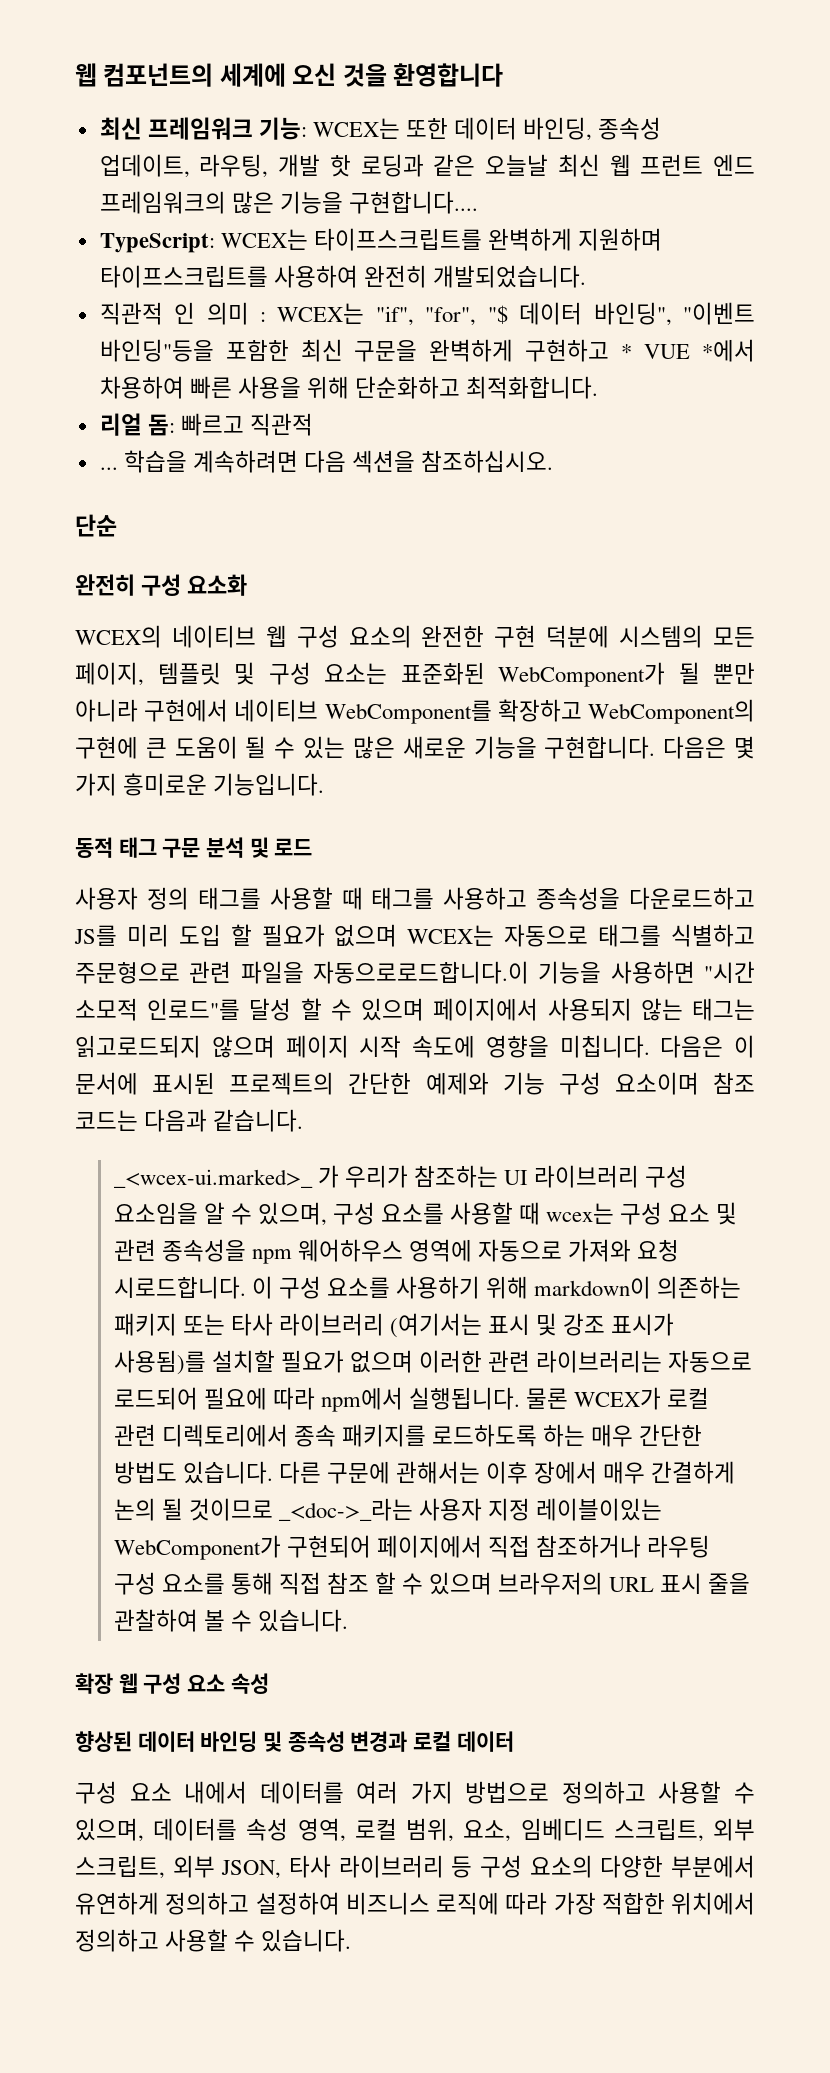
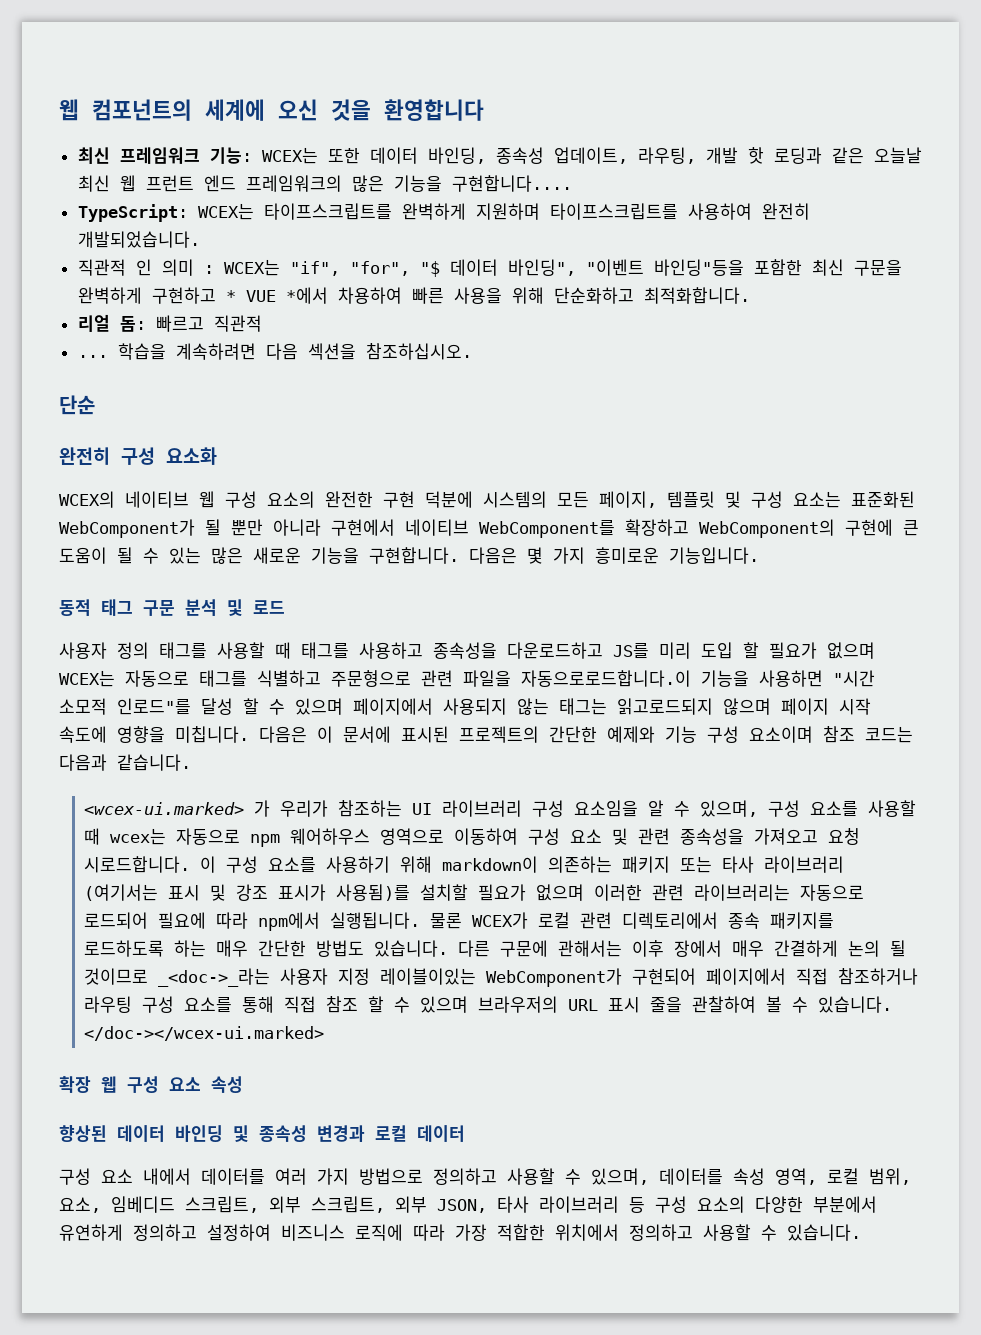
- _<wcex-ui.marked>_ 가 우리가 참조하는 UI 라이브러리 구성 요소임을 알 수 있으며, 구성 요소를 사용할 때 wcex는 구성 요소 및 관련 종속성을 npm 웨어하우스 영역에 자동으로 가져와 요청 시로드합니다.
+ <wcex-ui.marked> 가 우리가 참조하는 UI 라이브러리 구성 요소임을 알 수 있으며, 구성 요소를 사용할 때 wcex는 자동으로 npm 웨어하우스 영역으로 이동하여 구성 요소 및 관련 종속성을 가져오고 요청 시로드합니다.
+ </doc-></wcex-ui.marked>

